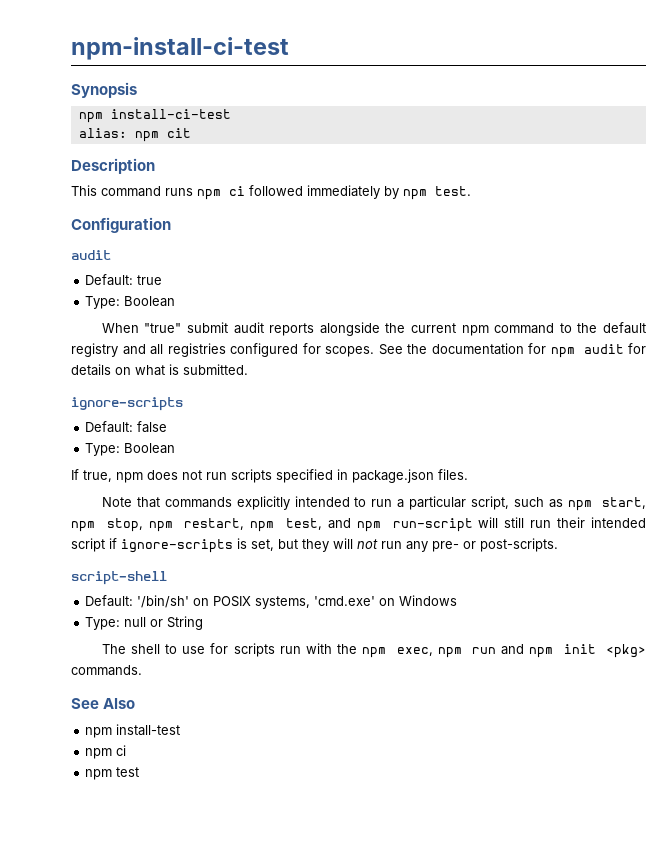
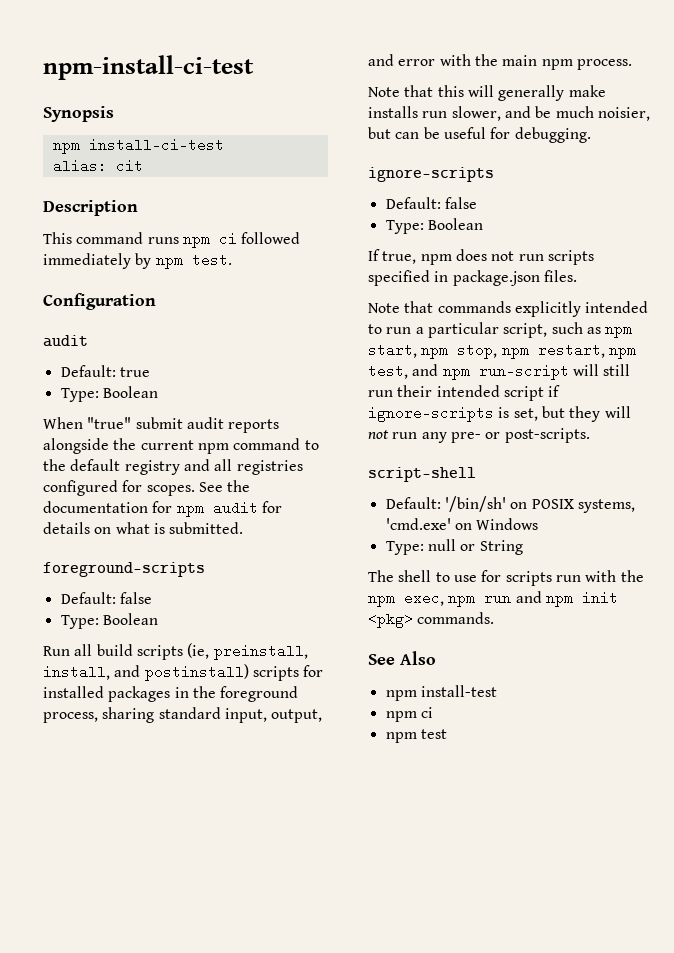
- alias: npm cit
+ alias: cit
+ foreground-scripts
+ Default: false
+ Type: Boolean
+ Run all build scripts (ie, preinstall, install, and postinstall) scripts for installed packages in the foreground process, sharing standard input, output, and error with the main npm process.
+ Note that this will generally make installs run slower, and be much noisier, but can be useful for debugging.

